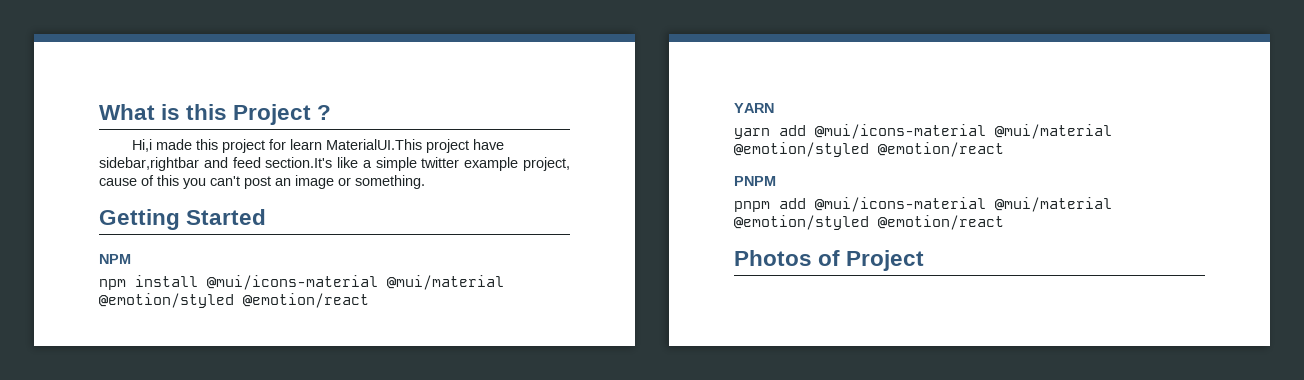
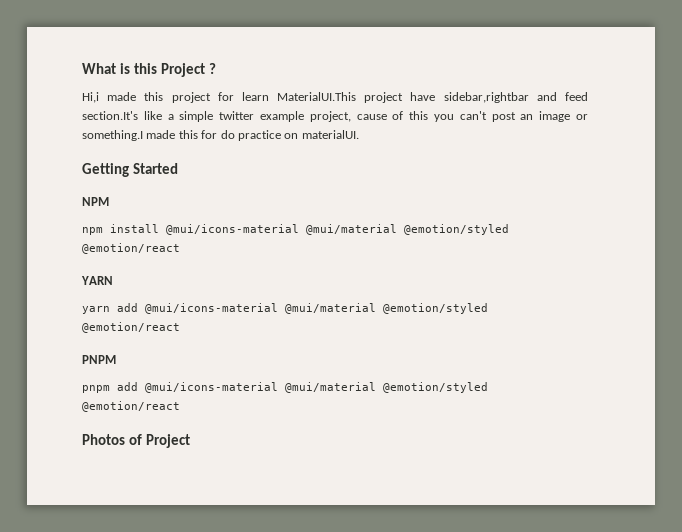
- Hi,i made this project for learn MaterialUI.This project have sidebar,rightbar and feed section.It's like a simple twitter example project, cause of this you can't post an image or something.
+ Hi,i made this project for learn MaterialUI.This project have sidebar,rightbar and feed section.It's like a simple twitter example project, cause of this you can't post an image or something.I made this for do practice on materialUI.

